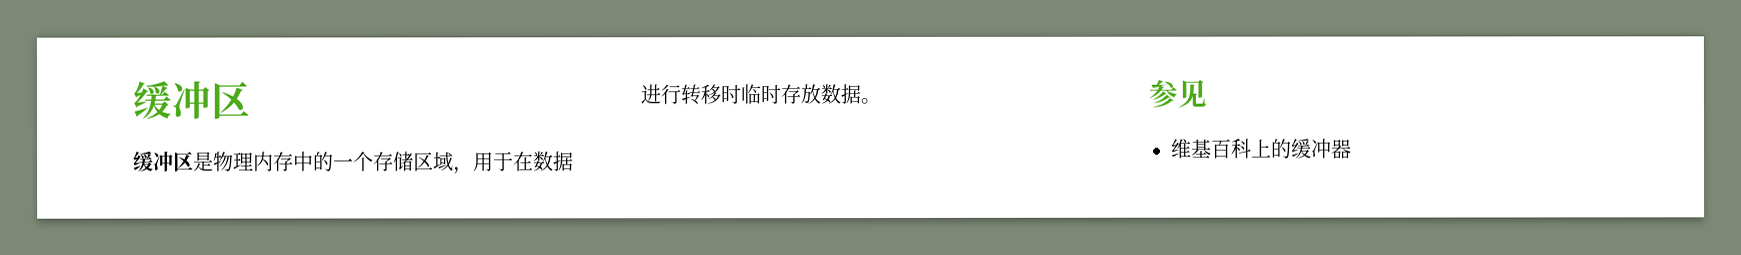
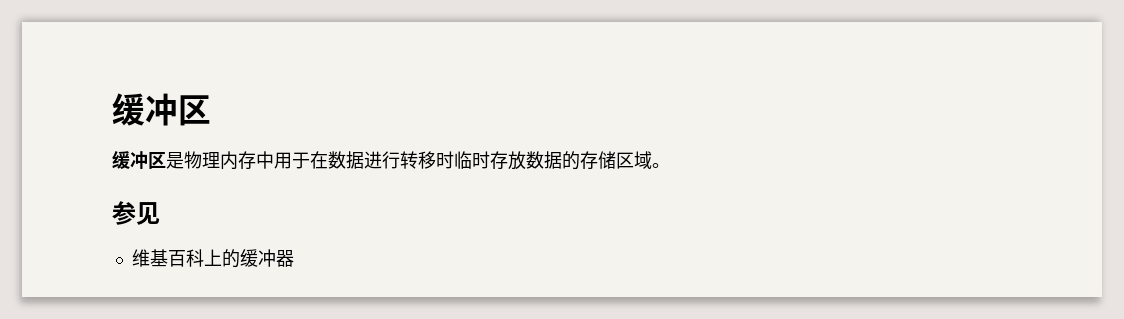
- 缓冲区是物理内存中的一个存储区域，用于在数据进行转移时临时存放数据。
+ 缓冲区是物理内存中用于在数据进行转移时临时存放数据的存储区域。

